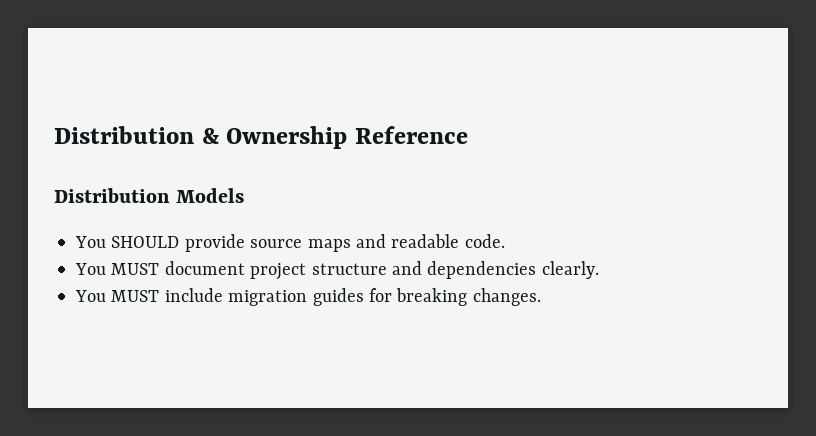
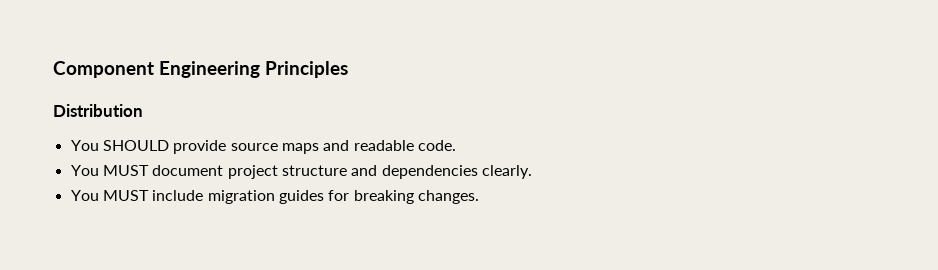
- Distribution & Ownership Reference
- Distribution Models
+ Component Engineering Principles
+ Distribution

